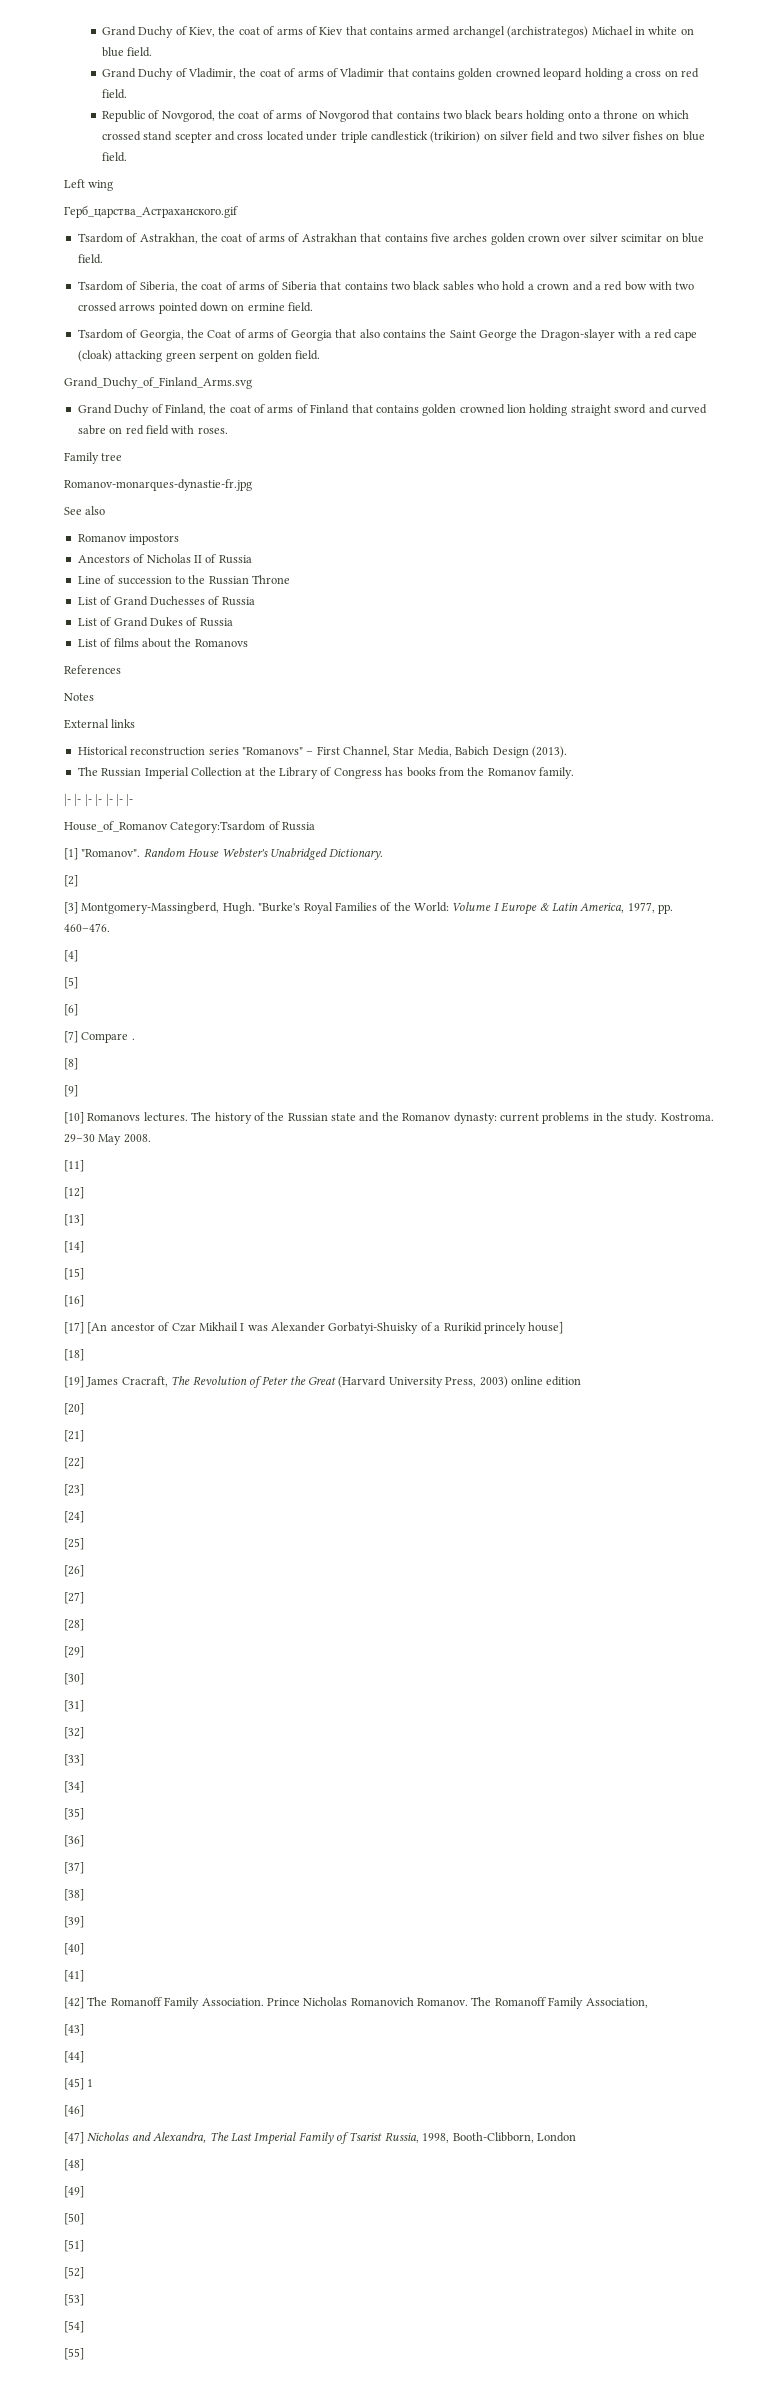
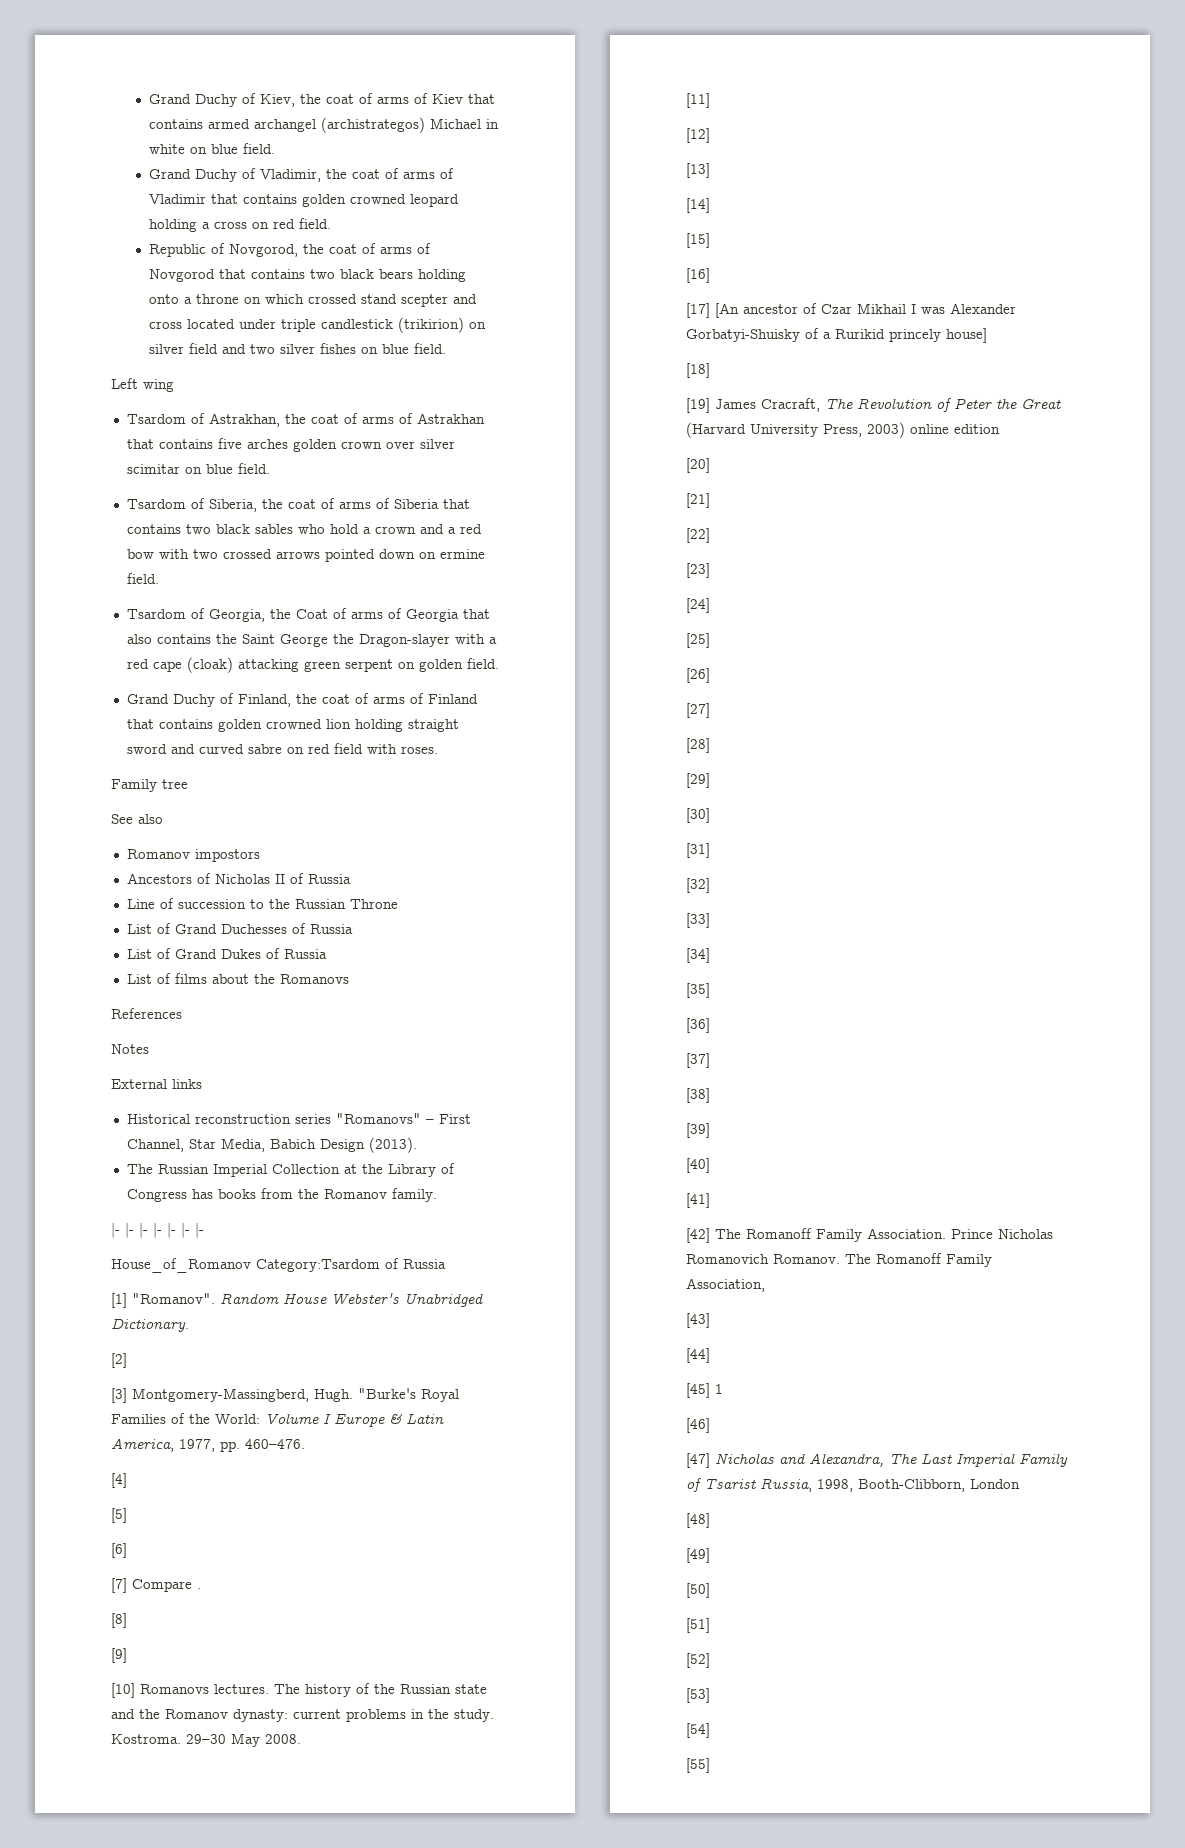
- Герб_царства_Астраханского.gif
- Grand_Duchy_of_Finland_Arms.svg
- Romanov-monarques-dynastie-fr.jpg

